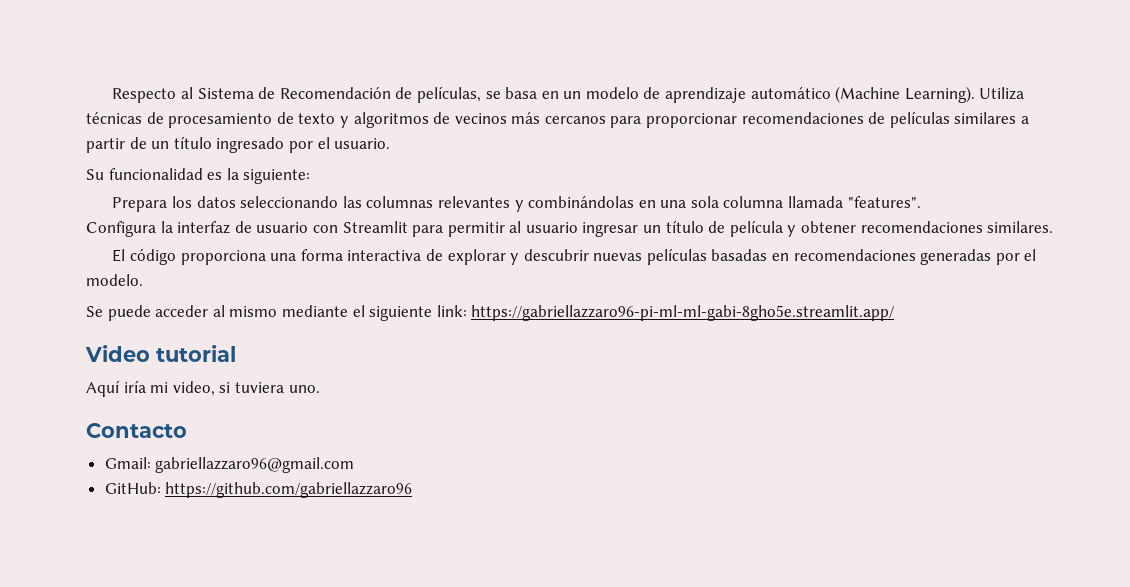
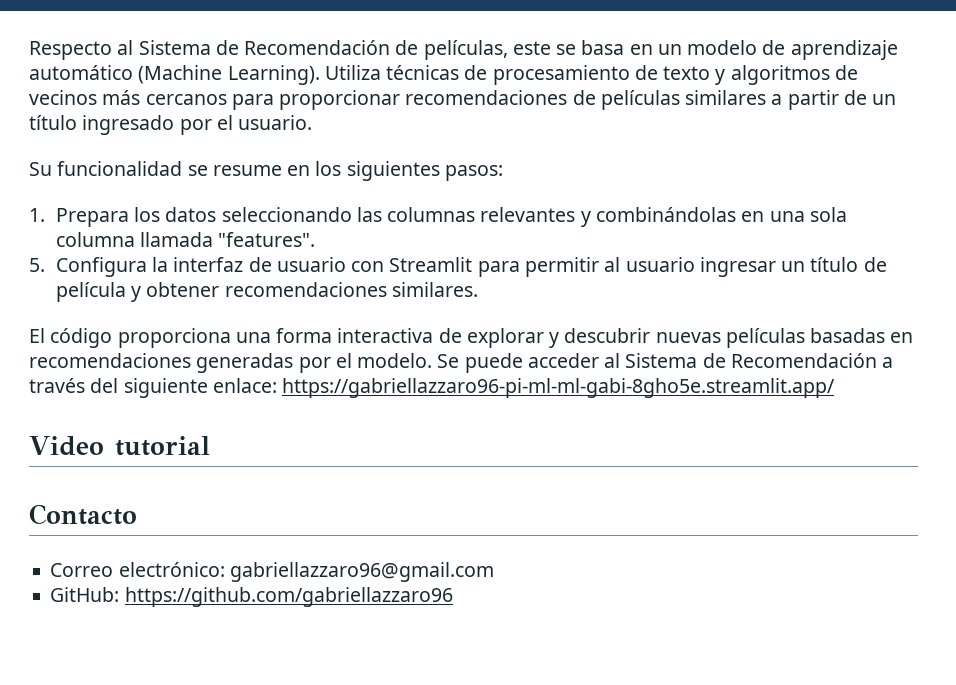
- Respecto al Sistema de Recomendación de películas, se basa en un modelo de aprendizaje automático (Machine Learning).
+ Respecto al Sistema de Recomendación de películas, este se basa en un modelo de aprendizaje automático (Machine Learning).
- Su funcionalidad es la siguiente:
- Prepara los datos seleccionando las columnas relevantes y combinándolas en una sola columna llamada "features".
+ Su funcionalidad se resume en los siguientes pasos:
+ 1. Prepara los datos seleccionando las columnas relevantes y combinándolas en una sola columna llamada "features".
- Configura la interfaz de usuario con Streamlit para permitir al usuario ingresar un título de película y obtener recomendaciones similares.
+ 5. Configura la interfaz de usuario con Streamlit para permitir al usuario ingresar un título de película y obtener recomendaciones similares.
- El código proporciona una forma interactiva de explorar y descubrir nuevas películas basadas en recomendaciones generadas por el modelo.
- Se puede acceder al mismo mediante el siguiente link: https://gabriellazzaro96-pi-ml-ml-gabi-8gho5e.streamlit.app/
+ El código proporciona una forma interactiva de explorar y descubrir nuevas películas basadas en recomendaciones generadas por el modelo. Se puede acceder al Sistema de Recomendación a través del siguiente enlace: https://gabriellazzaro96-pi-ml-ml-gabi-8gho5e.streamlit.app/
  Video tutorial
- Aquí iría mi video, si tuviera uno.
- Gmail: gabriellazzaro96@gmail.com
+ Correo electrónico: gabriellazzaro96@gmail.com

